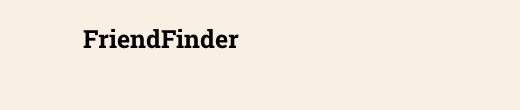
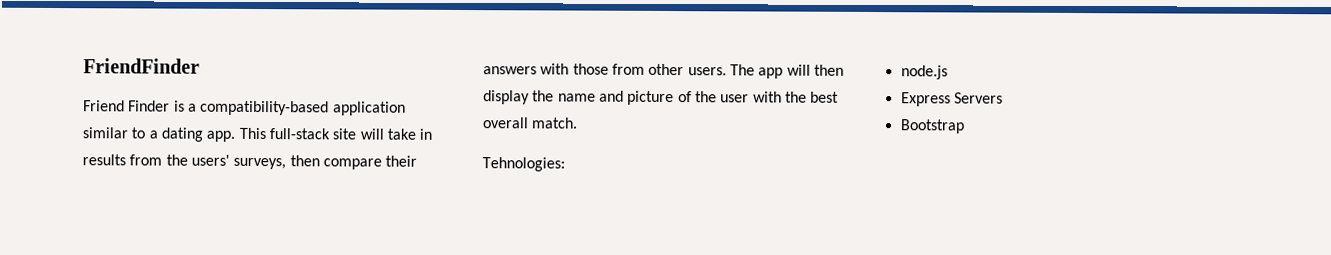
+ Friend Finder is a compatibility-based application similar to a dating app. This full-stack site will take in results from the users' surveys, then compare their answers with those from other users. The app will then display the name and picture of the user with the best overall match.
+ Tehnologies:
+ node.js
+ Express Servers
+ Bootstrap

